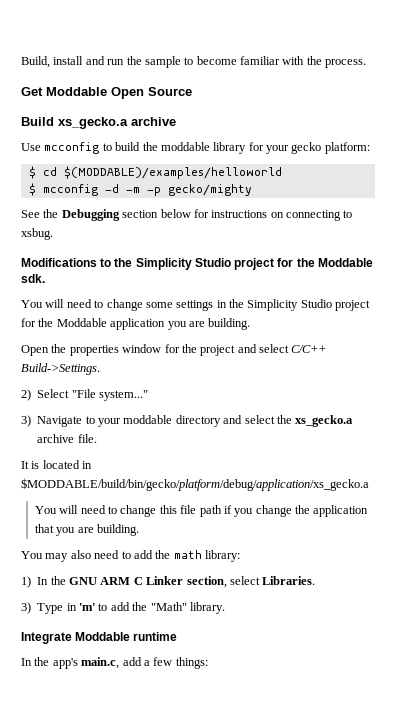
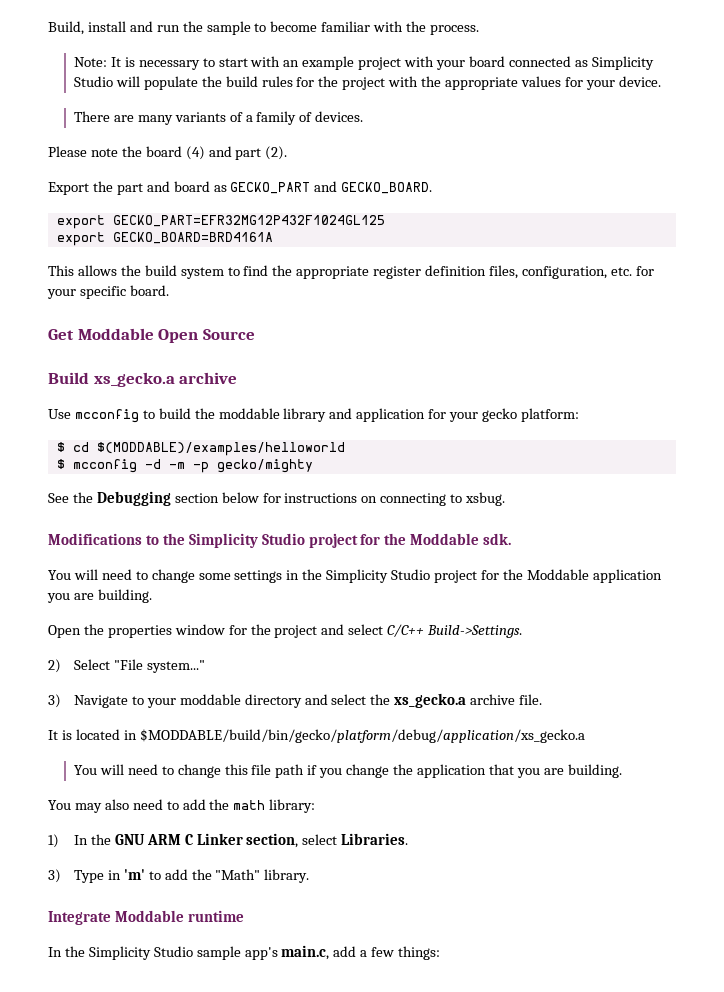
+ Note: It is necessary to start with an example project with your board connected as Simplicity Studio will populate the build rules for the project with the appropriate values for your device.
+ There are many variants of a family of devices.
+ Please note the board (4) and part (2).
+ Export the part and board as GECKO_PART and GECKO_BOARD.
+ export GECKO_PART=EFR32MG12P432F1024GL125
+ export GECKO_BOARD=BRD4161A
+ This allows the build system to find the appropriate register definition files, configuration, etc. for your specific board.
- Use mcconfig to build the moddable library for your gecko platform:
+ Use mcconfig to build the moddable library and application for your gecko platform:
- In the app's main.c, add a few things:
+ In the Simplicity Studio sample app's main.c, add a few things:

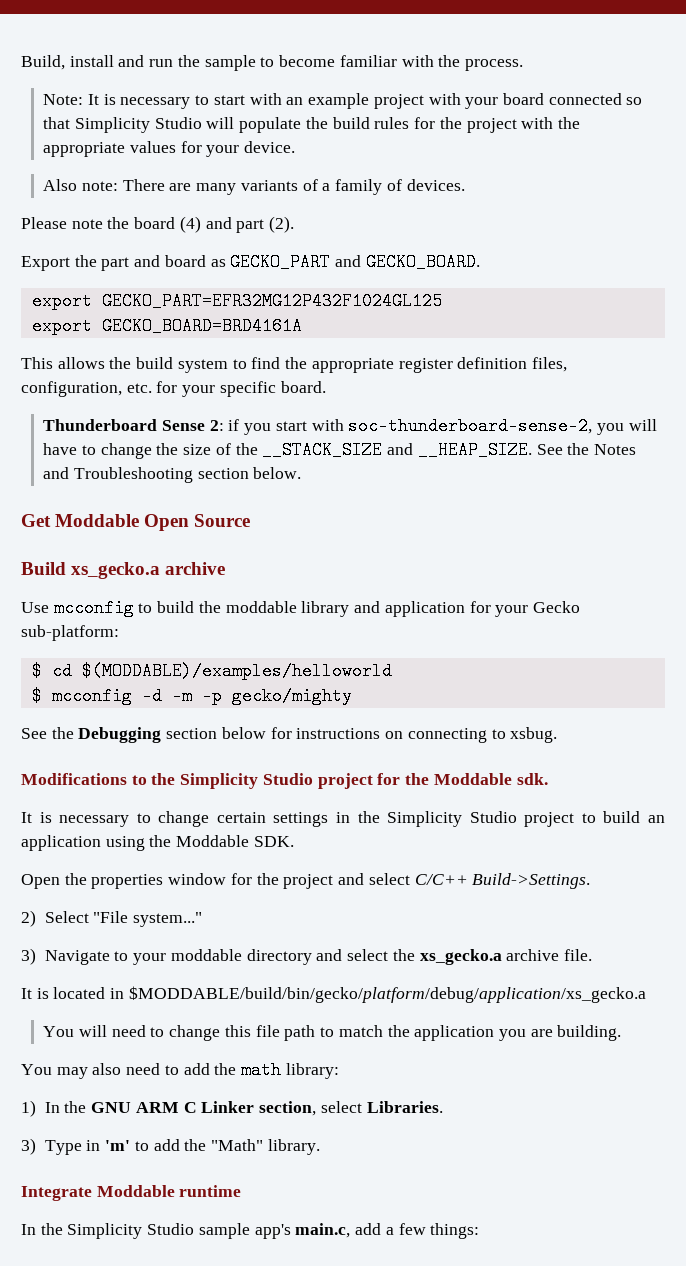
- Note: It is necessary to start with an example project with your board connected as Simplicity Studio will populate the build rules for the project with the appropriate values for your device.
+ Note: It is necessary to start with an example project with your board connected so that Simplicity Studio will populate the build rules for the project with the appropriate values for your device.
- There are many variants of a family of devices.
+ Also note: There are many variants of a family of devices.
+ Thunderboard Sense 2: if you start with soc-thunderboard-sense-2, you will have to change the size of the __STACK_SIZE and __HEAP_SIZE. See the Notes and Troubleshooting section below.
- Use mcconfig to build the moddable library and application for your gecko platform:
+ Use mcconfig to build the moddable library and application for your Gecko sub-platform:
- You will need to change some settings in the Simplicity Studio project for the Moddable application you are building.
+ It is necessary to change certain settings in the Simplicity Studio project to build an application using the Moddable SDK.
- You will need to change this file path if you change the application that you are building.
+ You will need to change this file path to match the application you are building.

